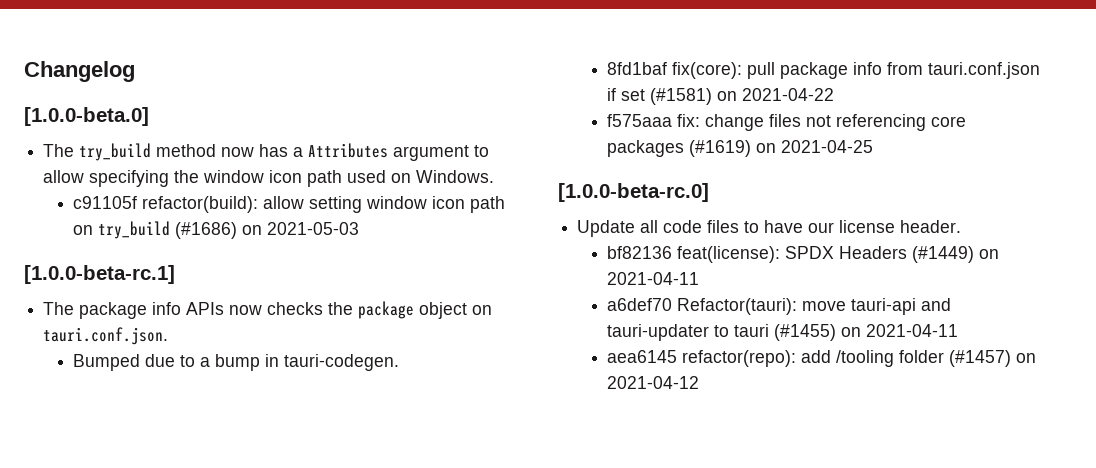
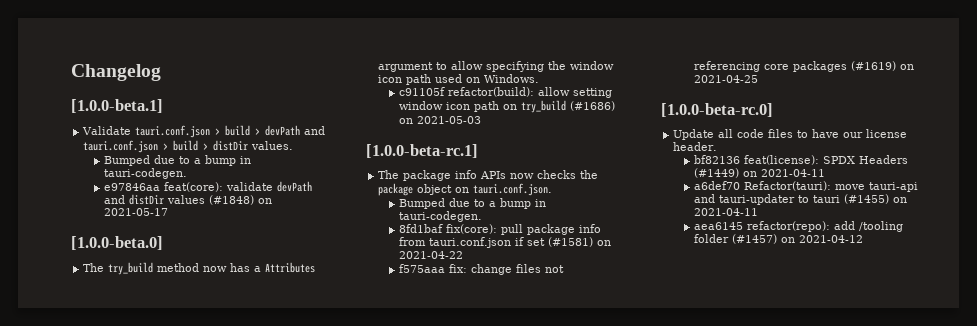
+ [1.0.0-beta.1]
+ Validate tauri.conf.json > build > devPath and tauri.conf.json > build > distDir values.
+ Bumped due to a bump in tauri-codegen.
+ e97846aa feat(core): validate devPath and distDir values (#1848) on 2021-05-17

